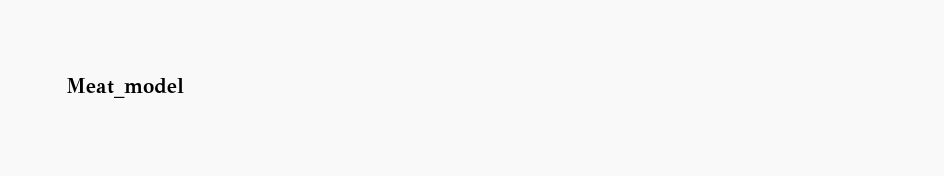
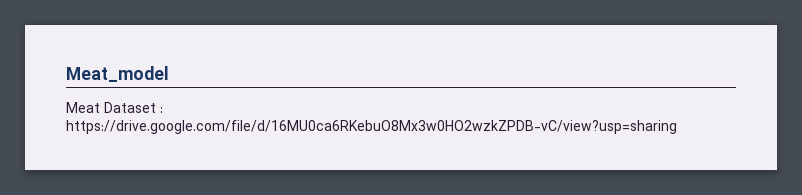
+ Meat Dataset : https://drive.google.com/file/d/16MU0ca6RKebuO8Mx3w0HO2wzkZPDB-vC/view?usp=sharing

